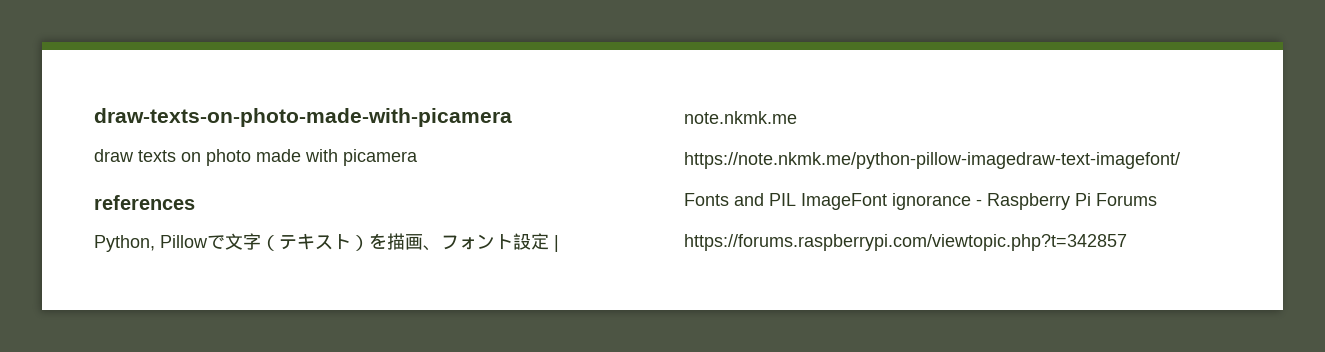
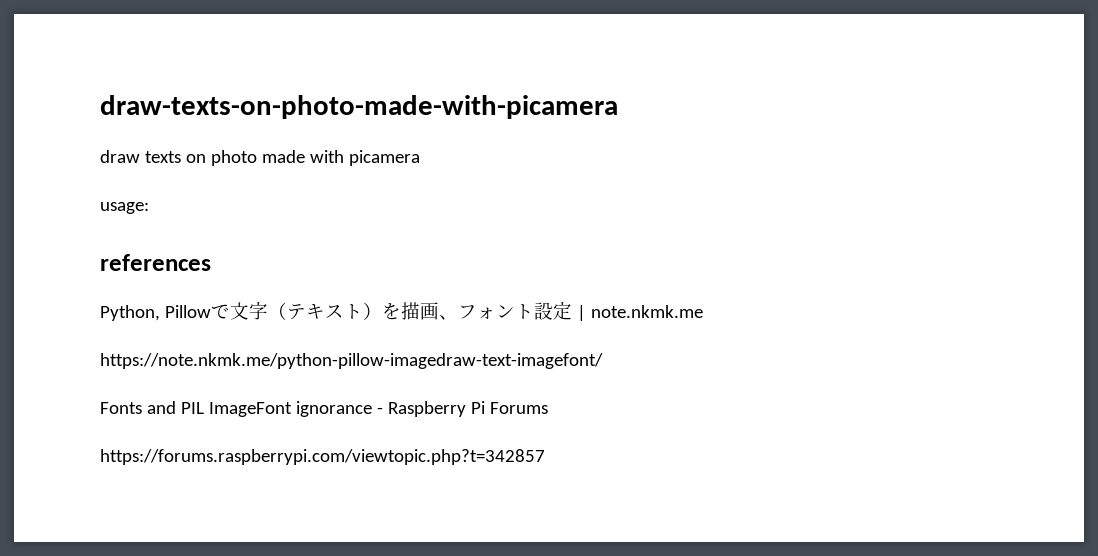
+ usage:

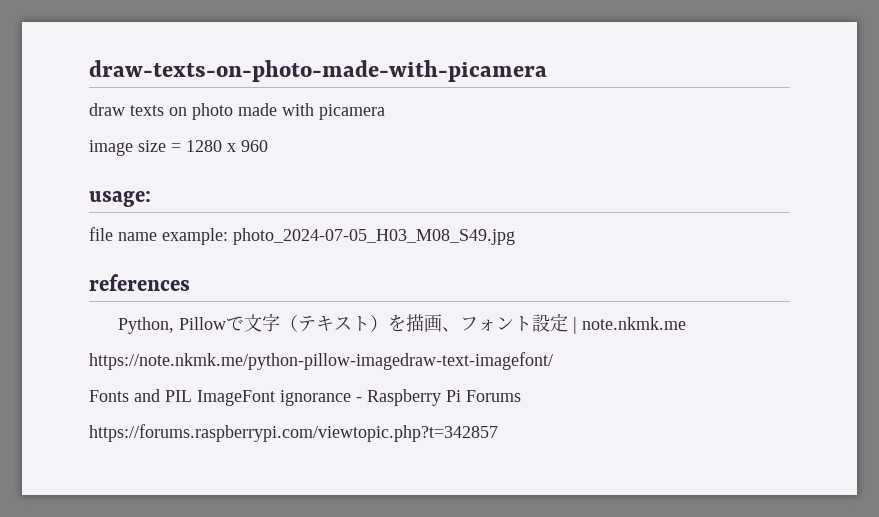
+ image size = 1280 x 960
  usage:
+ file name example: photo_2024-07-05_H03_M08_S49.jpg

